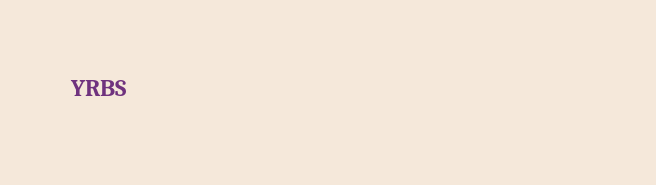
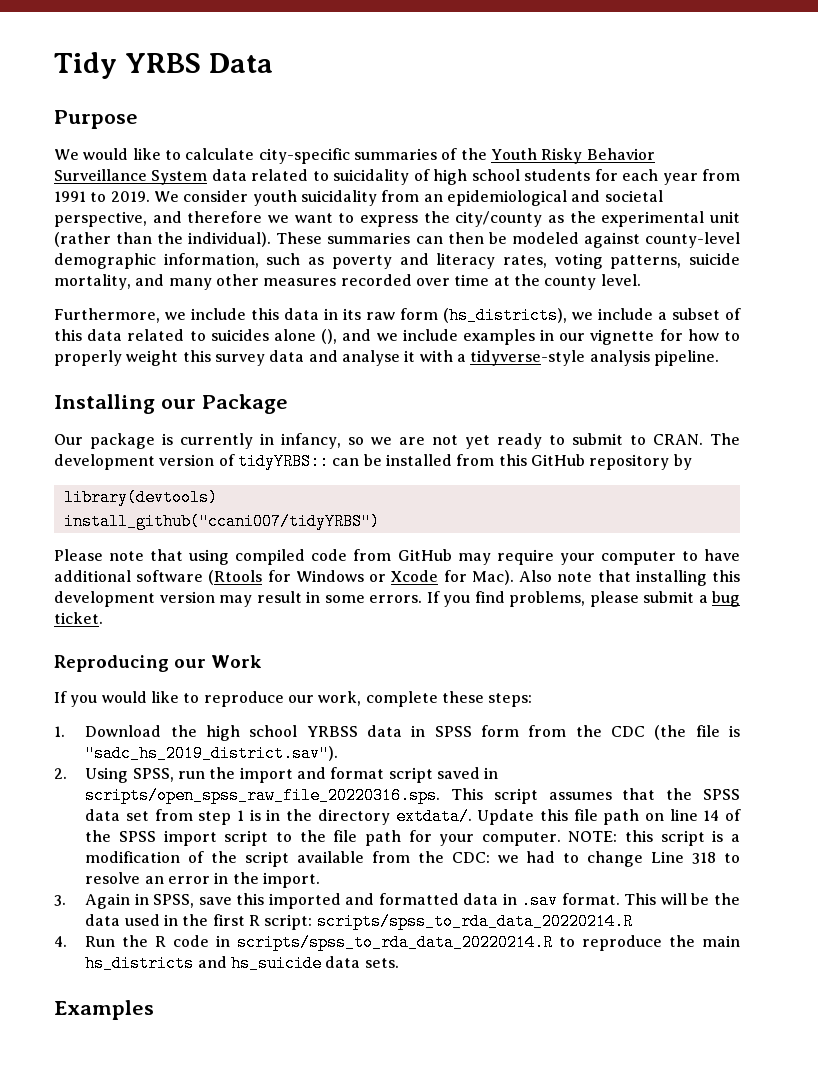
- YRBS
+ Tidy YRBS Data
+ Purpose
+ We would like to calculate city-specific summaries of the Youth Risky Behavior Surveillance System data related to suicidality of high school students for each year from 1991 to 2019. We consider youth suicidality from an epidemiological and societal perspective, and therefore we want to express the city/county as the experimental unit (rather than the individual). These summaries can then be modeled against county-level demographic information, such as poverty and literacy rates, voting patterns, suicide mortality, and many other measures recorded over time at the county level.
+ Furthermore, we include this data in its raw form (hs_districts), we include a subset of this data related to suicides alone (), and we include examples in our vignette for how to properly weight this survey data and analyse it with a tidyverse-style analysis pipeline.
+ Installing our Package
+ Our package is currently in infancy, so we are not yet ready to submit to CRAN. The development version of tidyYRBS:: can be installed from this GitHub repository by
+ library(devtools)
+ install_github("ccani007/tidyYRBS")
+ Please note that using compiled code from GitHub may require your computer to have additional software (Rtools for Windows or Xcode for Mac). Also note that installing this development version may result in some errors. If you find problems, please submit a bug ticket.
+ Reproducing our Work
+ If you would like to reproduce our work, complete these steps:
+ 1. Download the high school YRBSS data in SPSS form from the CDC (the file is "sadc_hs_2019_district.sav").
+ 2. Using SPSS, run the import and format script saved in scripts/open_spss_raw_file_20220316.sps. This script assumes that the SPSS data set from step 1 is in the directory extdata/. Update this file path on line 14 of the SPSS import script to the file path for your computer. NOTE: this script is a modification of the script available from the CDC: we had to change Line 318 to resolve an error in the import.
+ 3. Again in SPSS, save this imported and formatted data in .sav format. This will be the data used in the first R script: scripts/spss_to_rda_data_20220214.R
+ 4. Run the R code in scripts/spss_to_rda_data_20220214.R to reproduce the main hs_districts and hs_suicide data sets.
+ Examples

